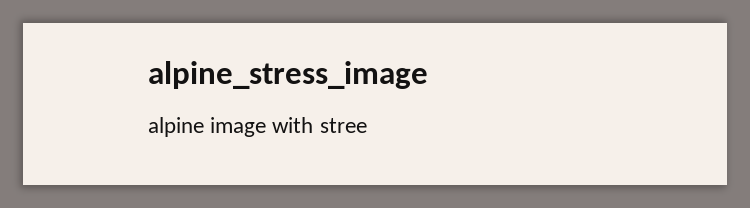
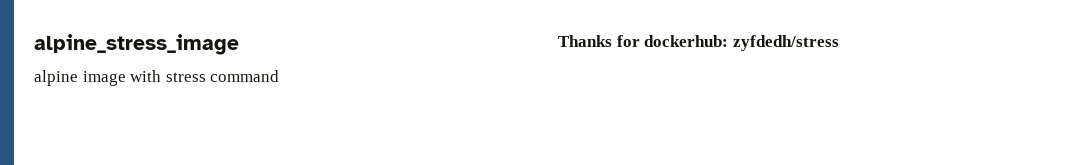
- alpine image with stree
+ alpine image with stress command
+ Thanks for dockerhub: zyfdedh/stress

